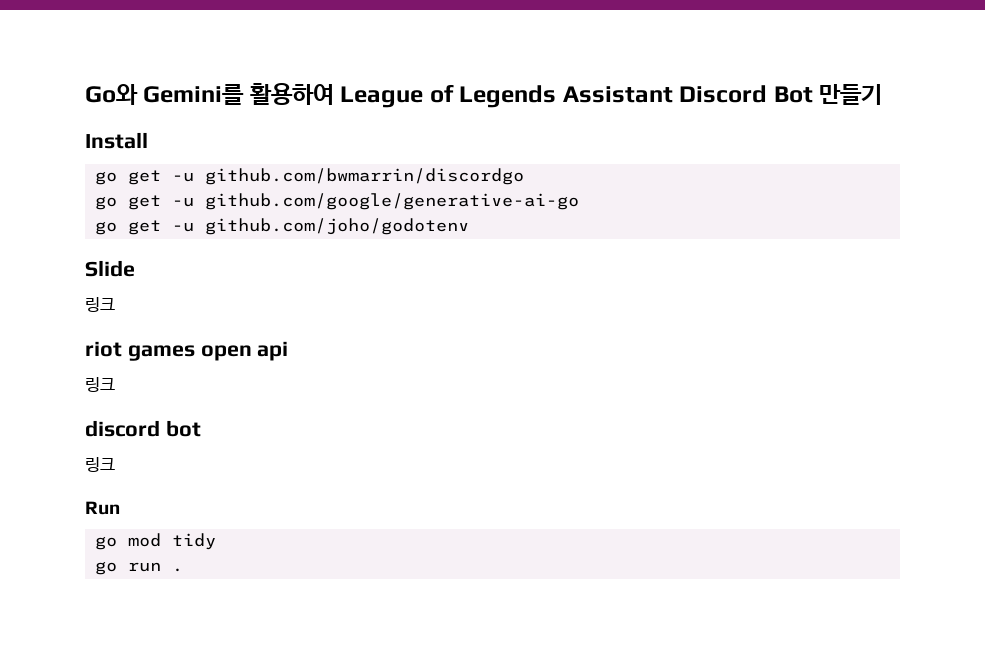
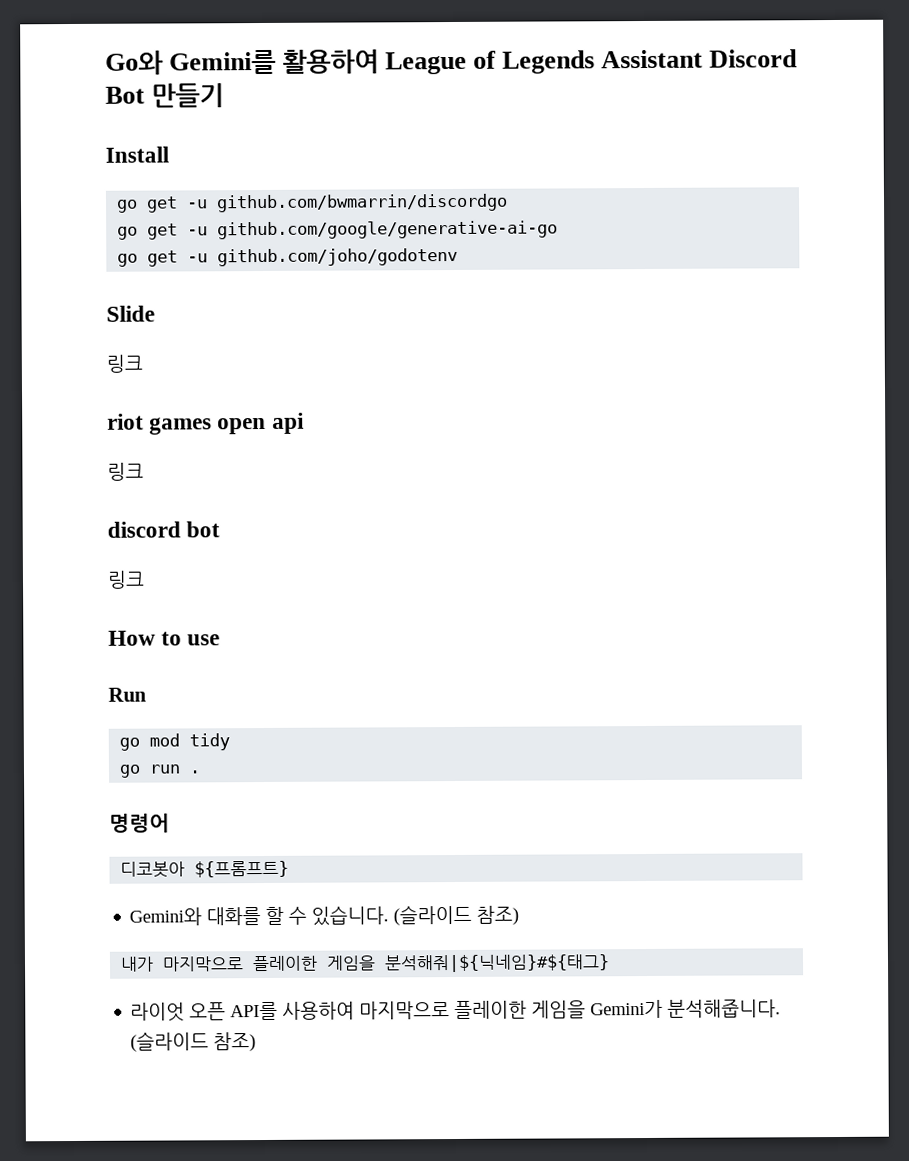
+ How to use
+ 명령어
+ 디코봇아 ${프롬프트}
+ Gemini와 대화를 할 수 있습니다. (슬라이드 참조)
+ 내가 마지막으로 플레이한 게임을 분석해줘|${닉네임}#${태그}
+ 라이엇 오픈 API를 사용하여 마지막으로 플레이한 게임을 Gemini가 분석해줍니다. (슬라이드 참조)

